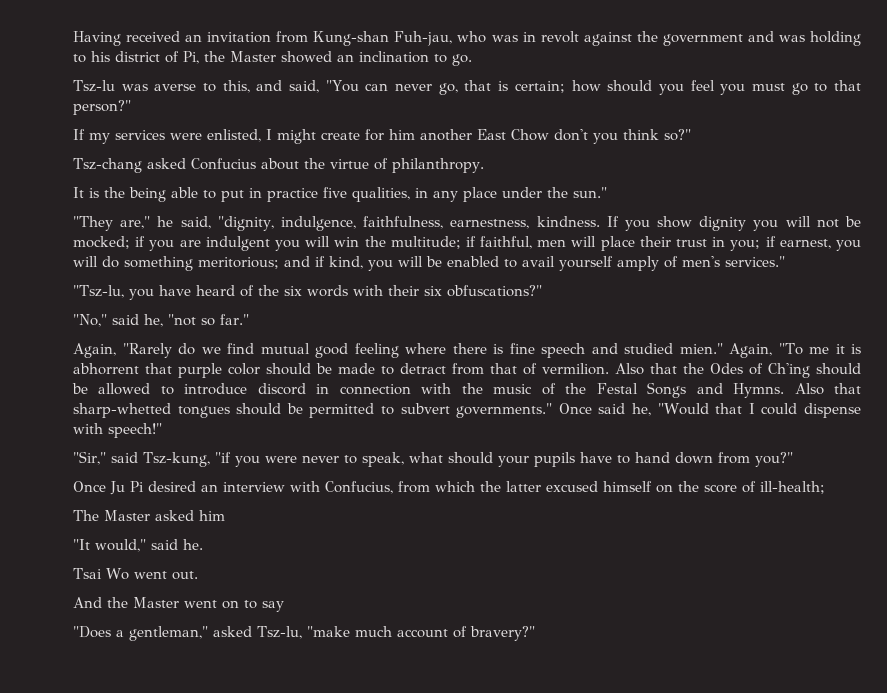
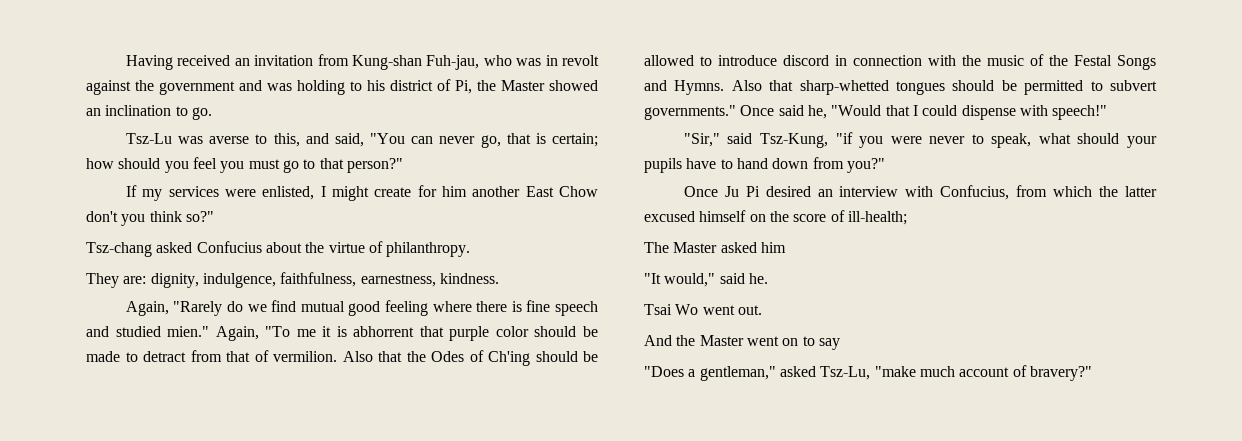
- Tsz-lu was averse to this, and said, "You can never go, that is certain; how should you feel you must go to that person?"
+ Tsz-Lu was averse to this, and said, "You can never go, that is certain; how should you feel you must go to that person?"
- It is the being able to put in practice five qualities, in any place under the sun."
- "They are," he said, "dignity, indulgence, faithfulness, earnestness, kindness. If you show dignity you will not be mocked; if you are indulgent you will win the multitude; if faithful, men will place their trust in you; if earnest, you will do something meritorious; and if kind, you will be enabled to avail yourself amply of men's services."
- "Tsz-lu, you have heard of the six words with their six obfuscations?"
- "No," said he, "not so far."
+ They are: dignity, indulgence, faithfulness, earnestness, kindness.
- "Sir," said Tsz-kung, "if you were never to speak, what should your pupils have to hand down from you?"
+ "Sir," said Tsz-Kung, "if you were never to speak, what should your pupils have to hand down from you?"
- "Does a gentleman," asked Tsz-lu, "make much account of bravery?"
+ "Does a gentleman," asked Tsz-Lu, "make much account of bravery?"

